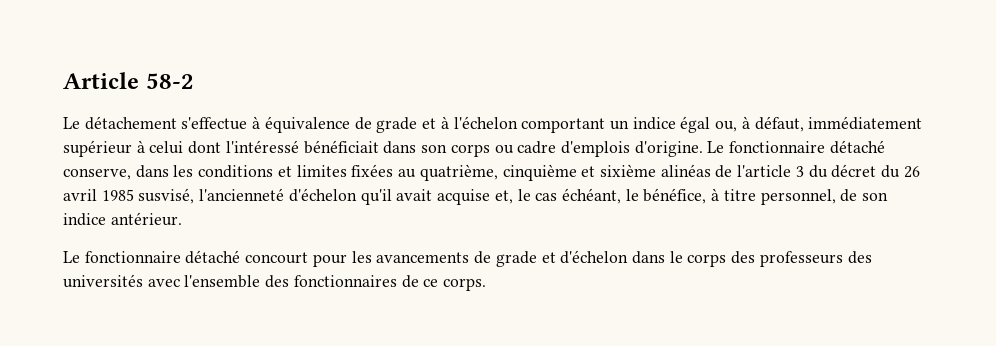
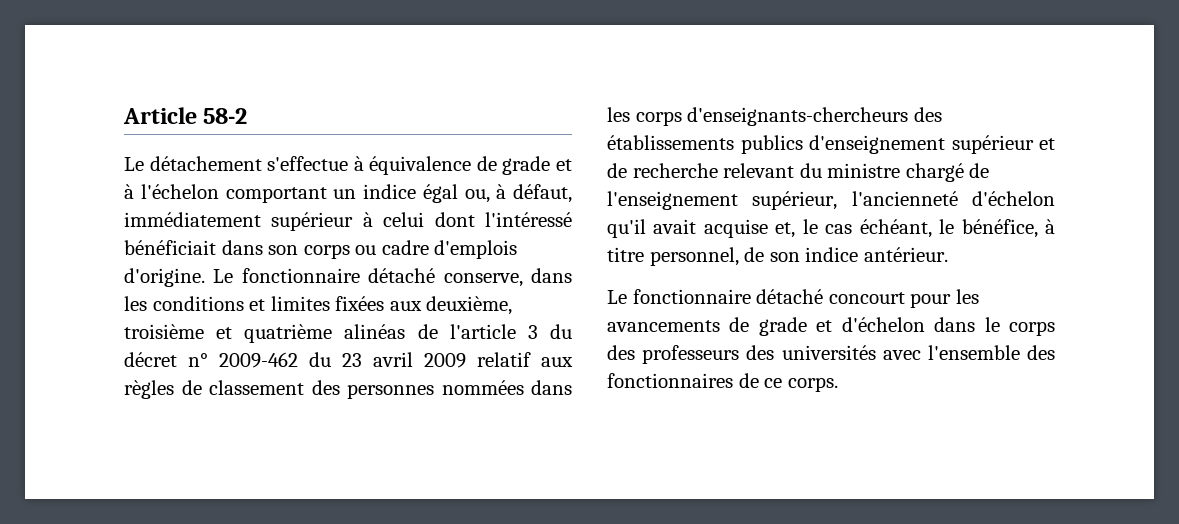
- Le fonctionnaire détaché conserve, dans les conditions et limites fixées au quatrième, cinquième et sixième alinéas de l'article 3 du décret du 26 avril 1985 susvisé, l'ancienneté d'échelon qu'il avait acquise et, le cas échéant, le bénéfice, à titre personnel, de son indice antérieur.
+ Le fonctionnaire détaché conserve, dans les conditions et limites fixées aux deuxième, troisième et quatrième alinéas de l'article 3 du décret n° 2009-462 du 23 avril 2009 relatif aux règles de classement des personnes nommées dans les corps d'enseignants-chercheurs des établissements publics d'enseignement supérieur et de recherche relevant du ministre chargé de l'enseignement supérieur, l'ancienneté d'échelon qu'il avait acquise et, le cas échéant, le bénéfice, à titre personnel, de son indice antérieur.

